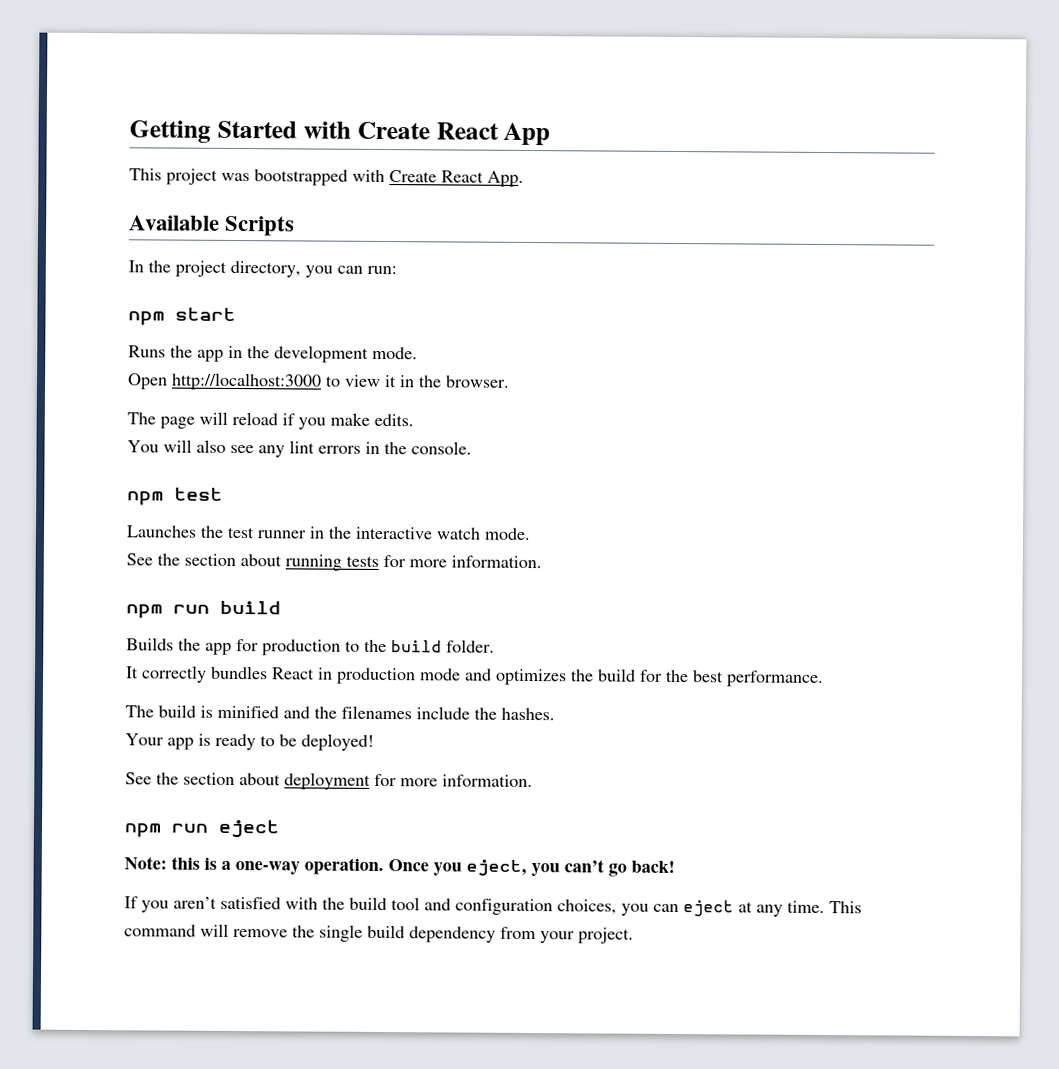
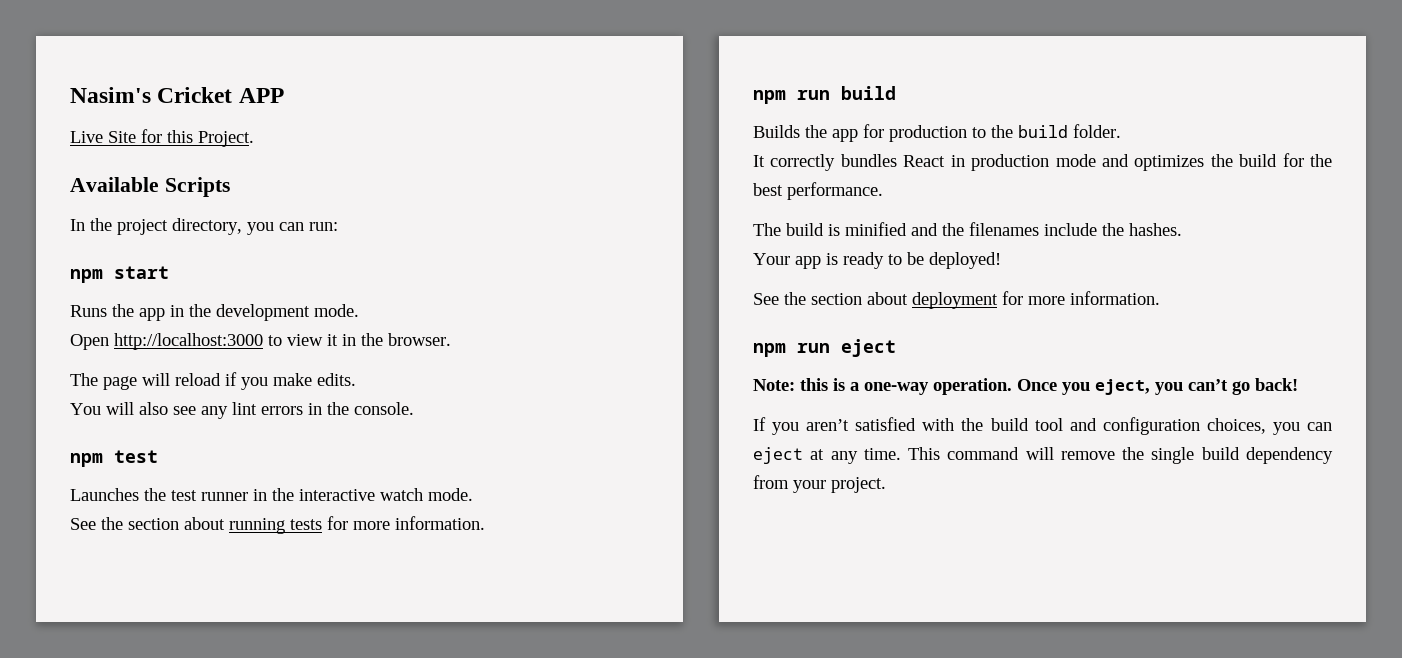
- Getting Started with Create React App
- This project was bootstrapped with Create React App.
+ Nasim's Cricket APP
+ Live Site for this Project.

